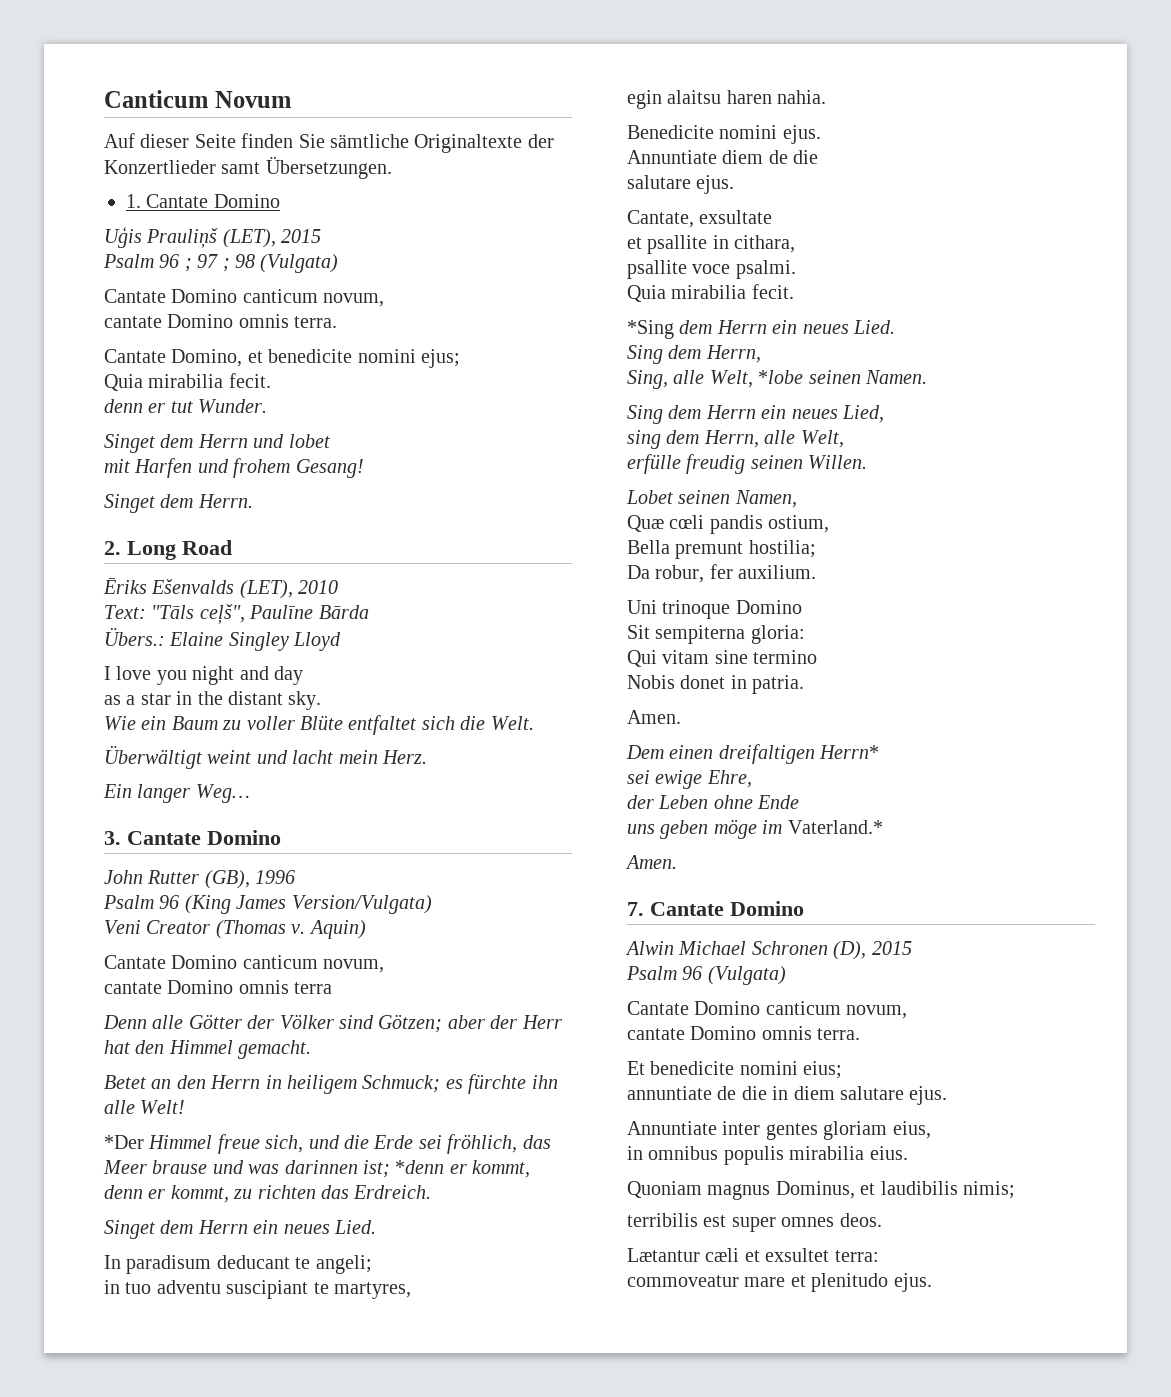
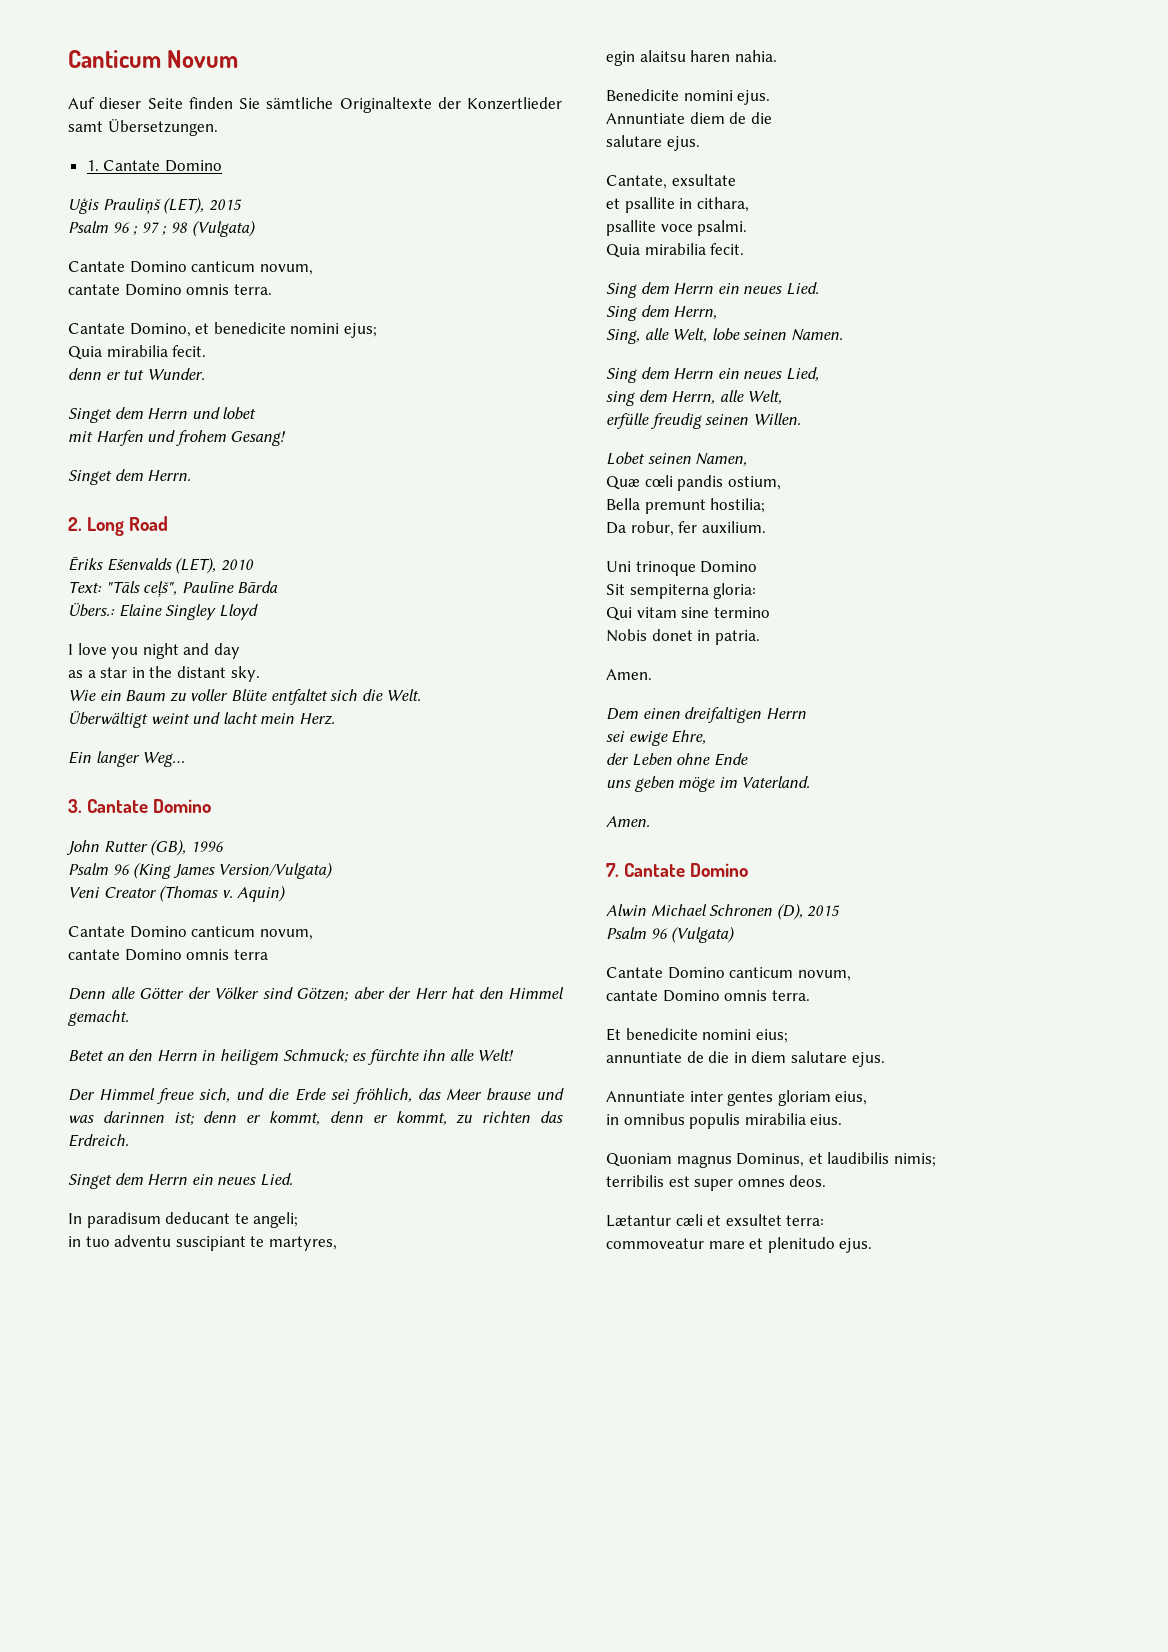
- *Der Himmel freue sich, und die Erde sei fröhlich, das Meer brause und was darinnen ist; *denn er kommt, denn er kommt, zu richten das Erdreich.
+ Der Himmel freue sich, und die Erde sei fröhlich, das Meer brause und was darinnen ist; denn er kommt, denn er kommt, zu richten das Erdreich.
- *Sing dem Herrn ein neues Lied.
+ Sing dem Herrn ein neues Lied.
- Sing, alle Welt, *lobe seinen Namen.
+ Sing, alle Welt, lobe seinen Namen.
- Dem einen dreifaltigen Herrn*
+ Dem einen dreifaltigen Herrn
- uns geben möge im Vaterland.*
+ uns geben möge im Vaterland.

